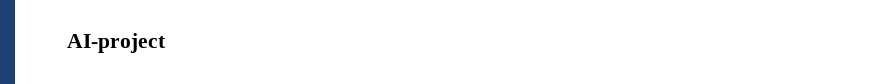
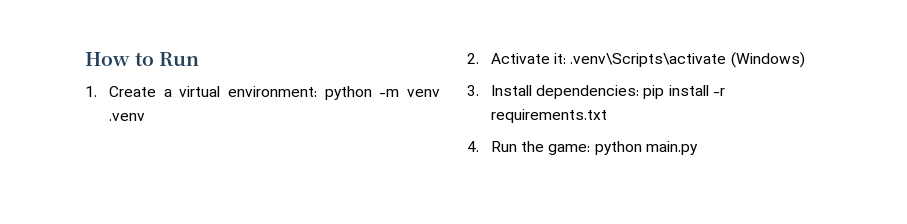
- AI-project
+ How to Run
+ 1. Create a virtual environment: python -m venv .venv
+ 2. Activate it: .venv\Scripts\activate (Windows)
+ 3. Install dependencies: pip install -r requirements.txt
+ 4. Run the game: python main.py

